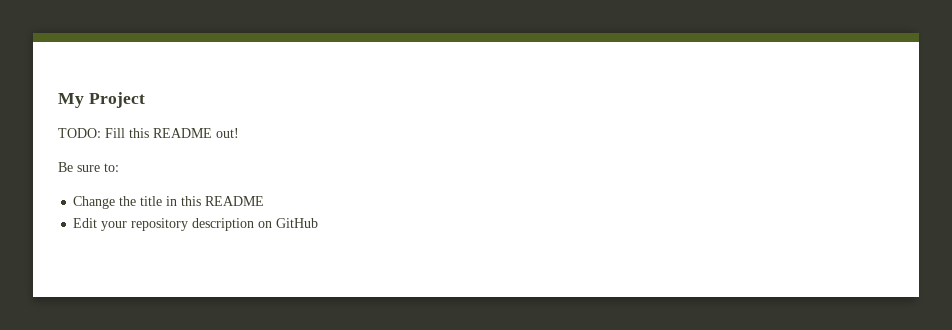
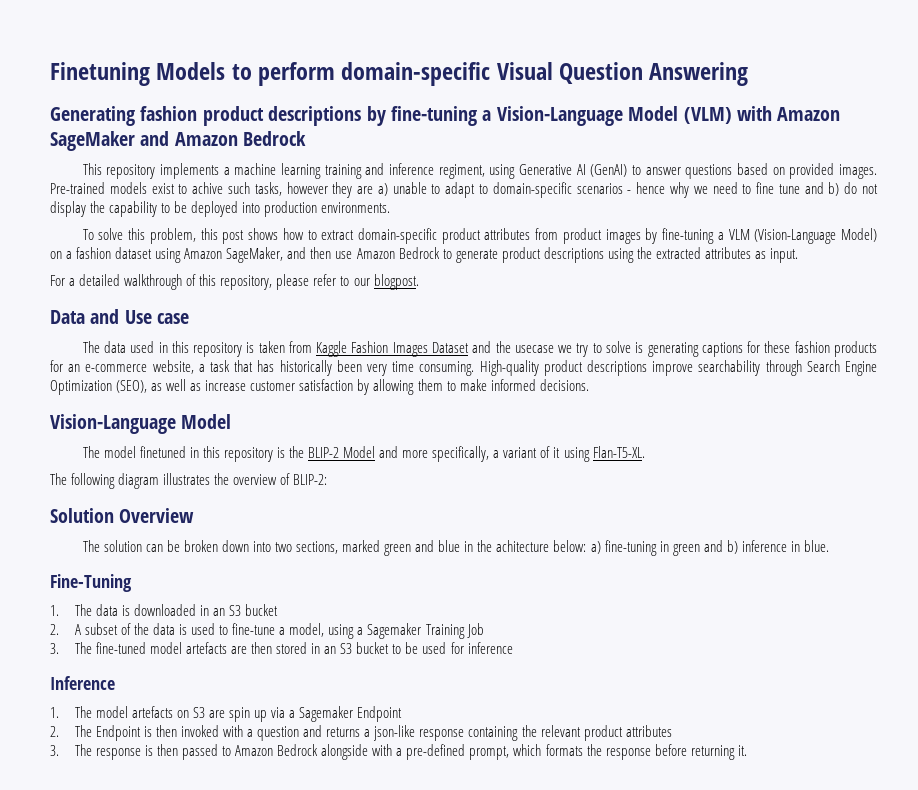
- My Project
- TODO: Fill this README out!
- Be sure to:
- Change the title in this README
- Edit your repository description on GitHub
+ Finetuning Models to perform domain-specific Visual Question Answering
+ Generating fashion product descriptions by fine-tuning a Vision-Language Model (VLM) with Amazon SageMaker and Amazon Bedrock
+ This repository implements a machine learning training and inference regiment, using Generative AI (GenAI) to answer questions based on provided images. Pre-trained models exist to achive such tasks, however they are a) unable to adapt to domain-specific scenarios - hence why we need to fine tune and b) do not display the capability to be deployed into production environments.
+ To solve this problem, this post shows how to extract domain-specific product attributes from product images by fine-tuning a VLM (Vision-Language Model) on a fashion dataset using Amazon SageMaker, and then use Amazon Bedrock to generate product descriptions using the extracted attributes as input.
+ For a detailed walkthrough of this repository, please refer to our blogpost.
+ Data and Use case
+ The data used in this repository is taken from Kaggle Fashion Images Dataset and the usecase we try to solve is generating captions for these fashion products for an e-commerce website, a task that has historically been very time consuming. High-quality product descriptions improve searchability through Search Engine Optimization (SEO), as well as increase customer satisfaction by allowing them to make informed decisions.
+ Vision-Language Model
+ The model finetuned in this repository is the BLIP-2 Model and more specifically, a variant of it using Flan-T5-XL.
+ The following diagram illustrates the overview of BLIP-2:
+ Solution Overview
+ The solution can be broken down into two sections, marked green and blue in the achitecture below: a) fine-tuning in green and b) inference in blue.
+ Fine-Tuning
+ 1. The data is downloaded in an S3 bucket
+ 2. A subset of the data is used to fine-tune a model, using a Sagemaker Training Job
+ 3. The fine-tuned model artefacts are then stored in an S3 bucket to be used for inference
+ Inference
+ 1. The model artefacts on S3 are spin up via a Sagemaker Endpoint
+ 2. The Endpoint is then invoked with a question and returns a json-like response containing the relevant product attributes
+ 3. The response is then passed to Amazon Bedrock alongside with a pre-defined prompt, which formats the response before returning it.

